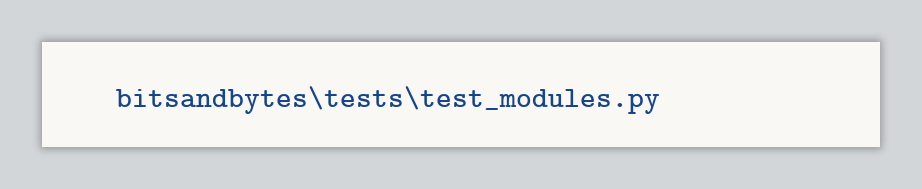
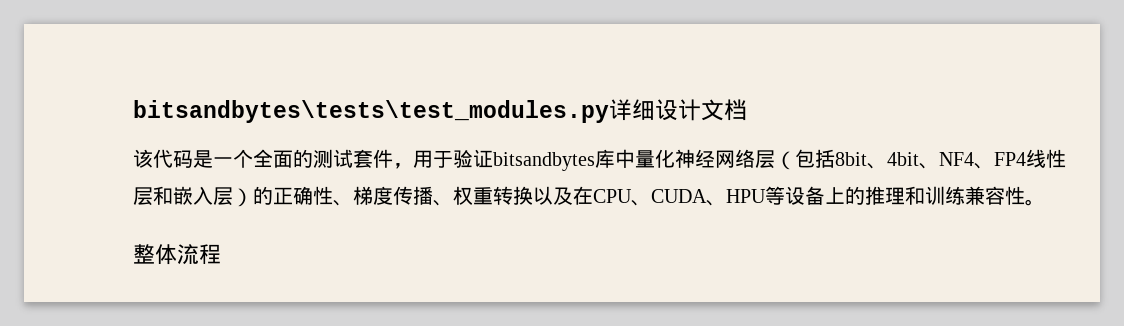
- bitsandbytes\tests\test_modules.py
+ bitsandbytes\tests\test_modules.py详细设计文档
+ 该代码是一个全面的测试套件，用于验证bitsandbytes库中量化神经网络层（包括8bit、4bit、NF4、FP4线性层和嵌入层）的正确性、梯度传播、权重转换以及在CPU、CUDA、HPU等设备上的推理和训练兼容性。
+ 整体流程

